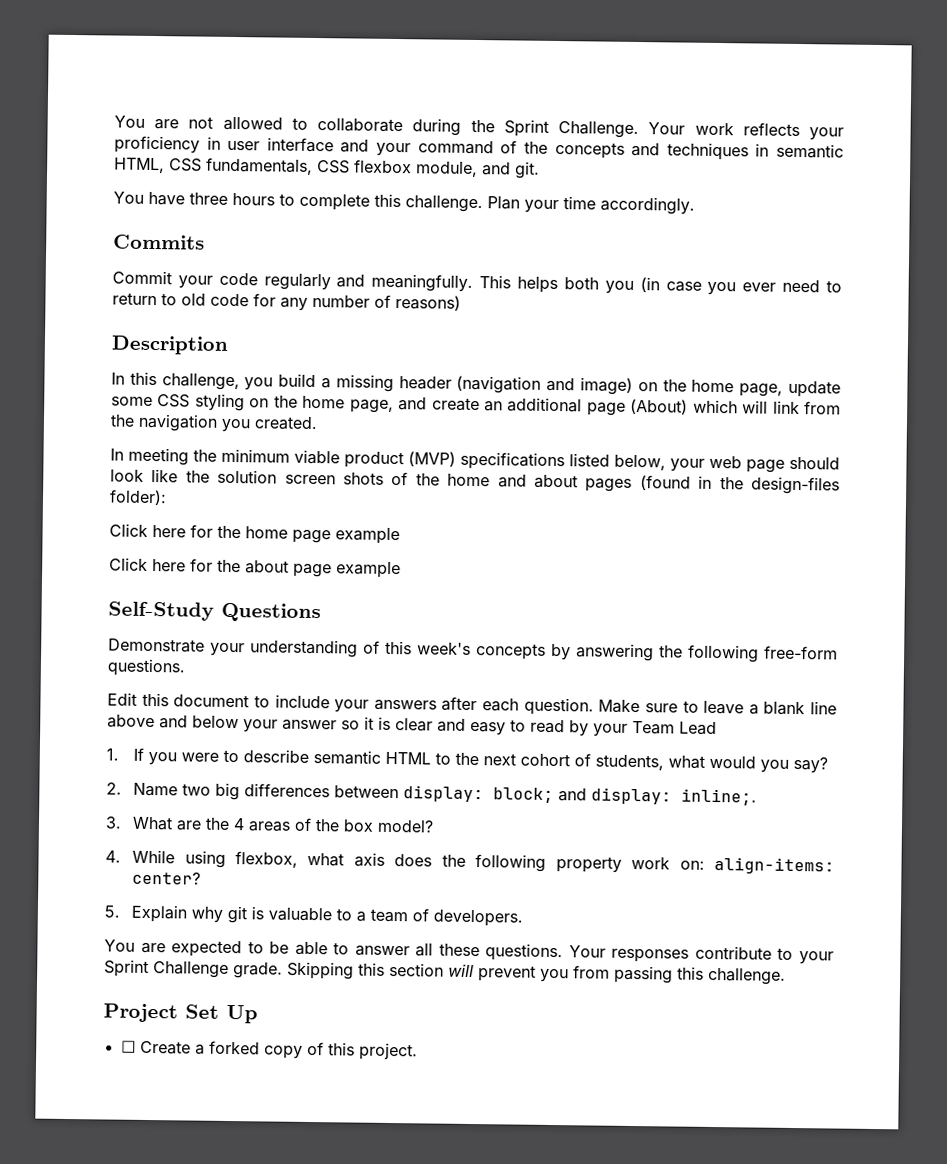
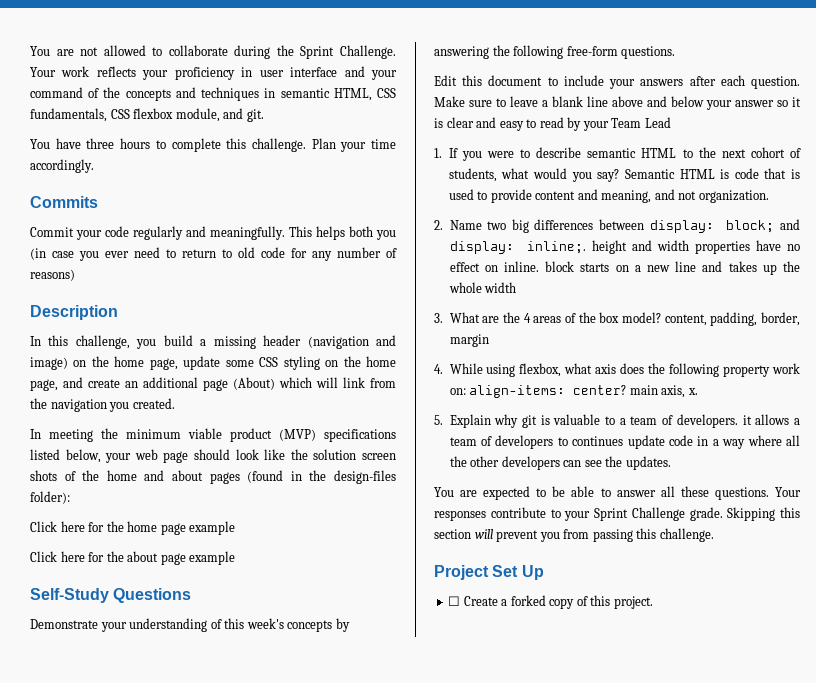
+ Semantic HTML is code that is used to provide content and meaning, and not organization.
- 2. Name two big differences between display: block; and display: inline;.
+ 2. Name two big differences between display: block; and display: inline;. height and width properties have no effect on inline. block starts on a new line and takes up the whole width
- 3. What are the 4 areas of the box model?
+ 3. What are the 4 areas of the box model? content, padding, border, margin
- 4. While using flexbox, what axis does the following property work on: align-items: center?
+ 4. While using flexbox, what axis does the following property work on: align-items: center? main axis, x.
- 5. Explain why git is valuable to a team of developers.
+ 5. Explain why git is valuable to a team of developers. it allows a team of developers to continues update code in a way where all the other developers can see the updates.

